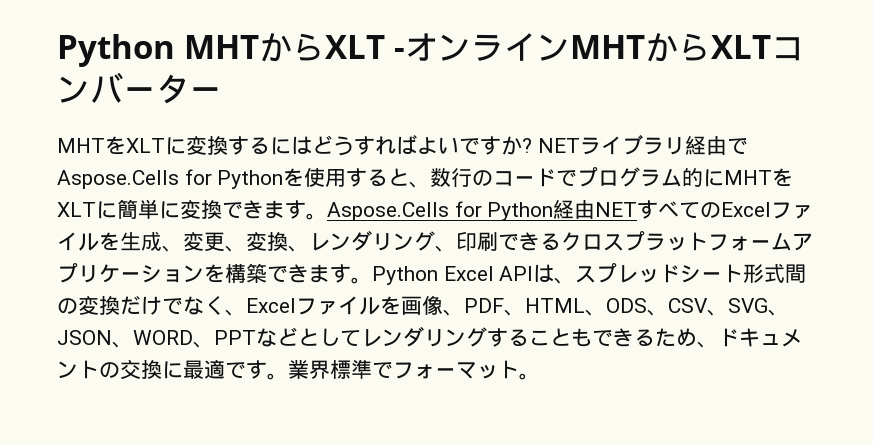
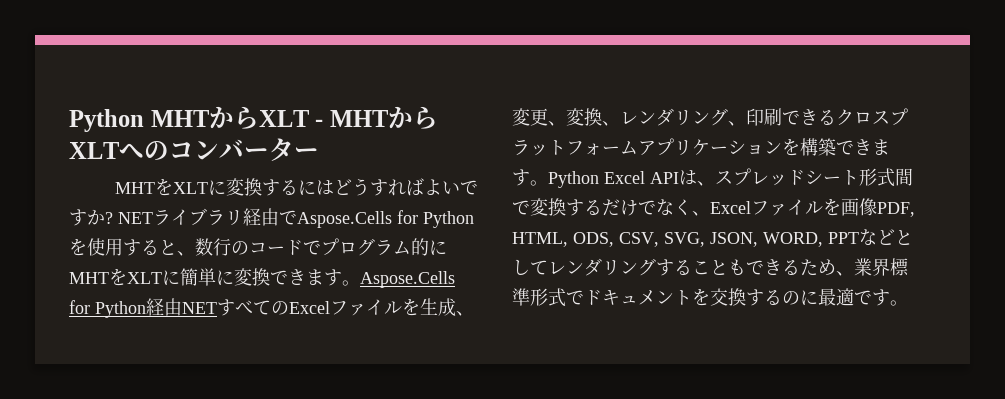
- Python MHTからXLT -オンラインMHTからXLTコンバーター
+ Python MHTからXLT - MHTからXLTへのコンバーター
- Python Excel APIは、スプレッドシート形式間の変換だけでなく、Excelファイルを画像、PDF、HTML、ODS、CSV、SVG、JSON、WORD、PPTなどとしてレンダリングすることもできるため、ドキュメントの交換に最適です。業界標準でフォーマット。
+ Python Excel APIは、スプレッドシート形式間で変換するだけでなく、Excelファイルを画像PDF, HTML, ODS, CSV, SVG, JSON, WORD, PPTなどとしてレンダリングすることもできるため、業界標準形式でドキュメントを交換するのに最適です。

